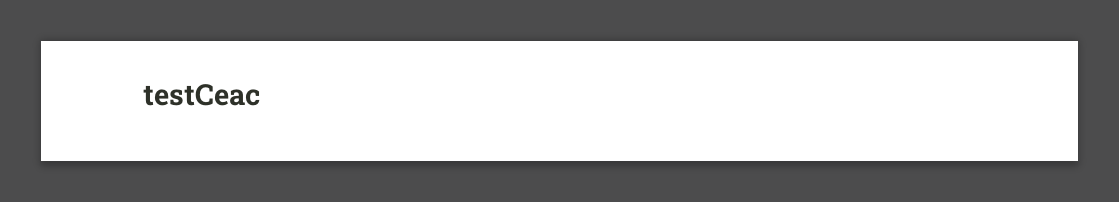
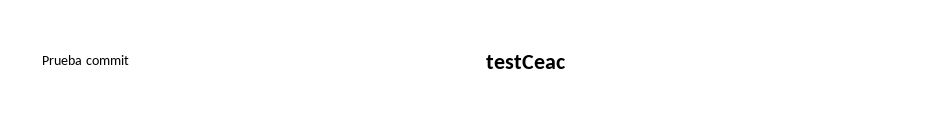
+ Prueba commit

